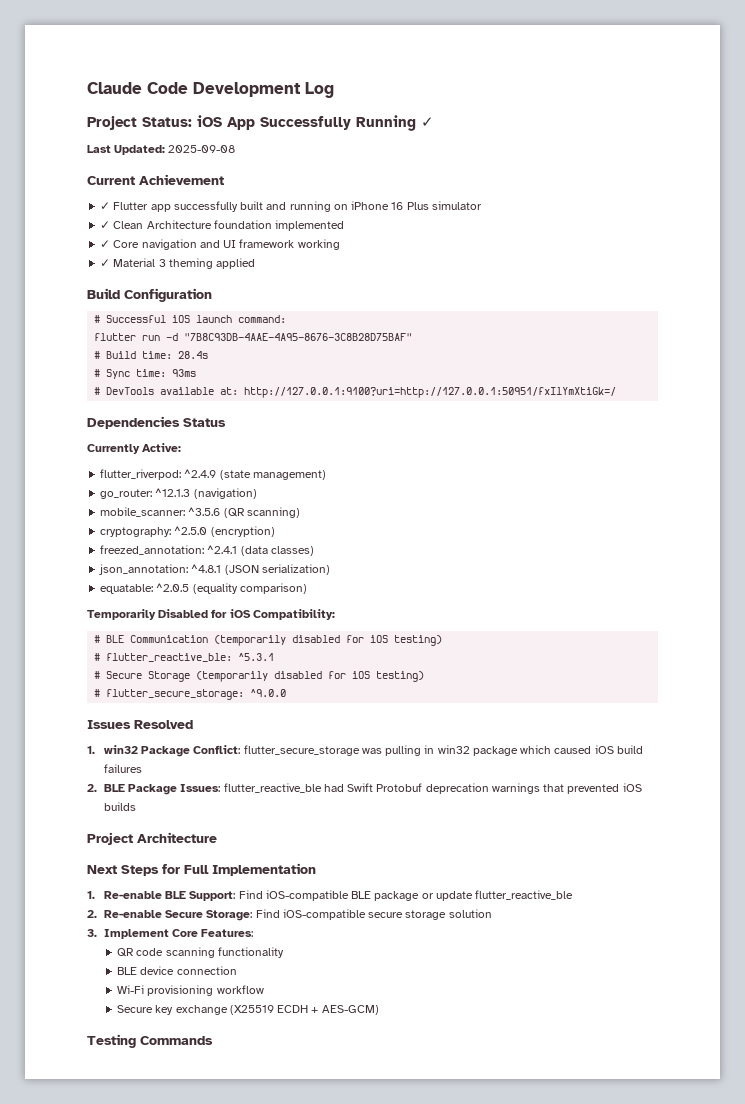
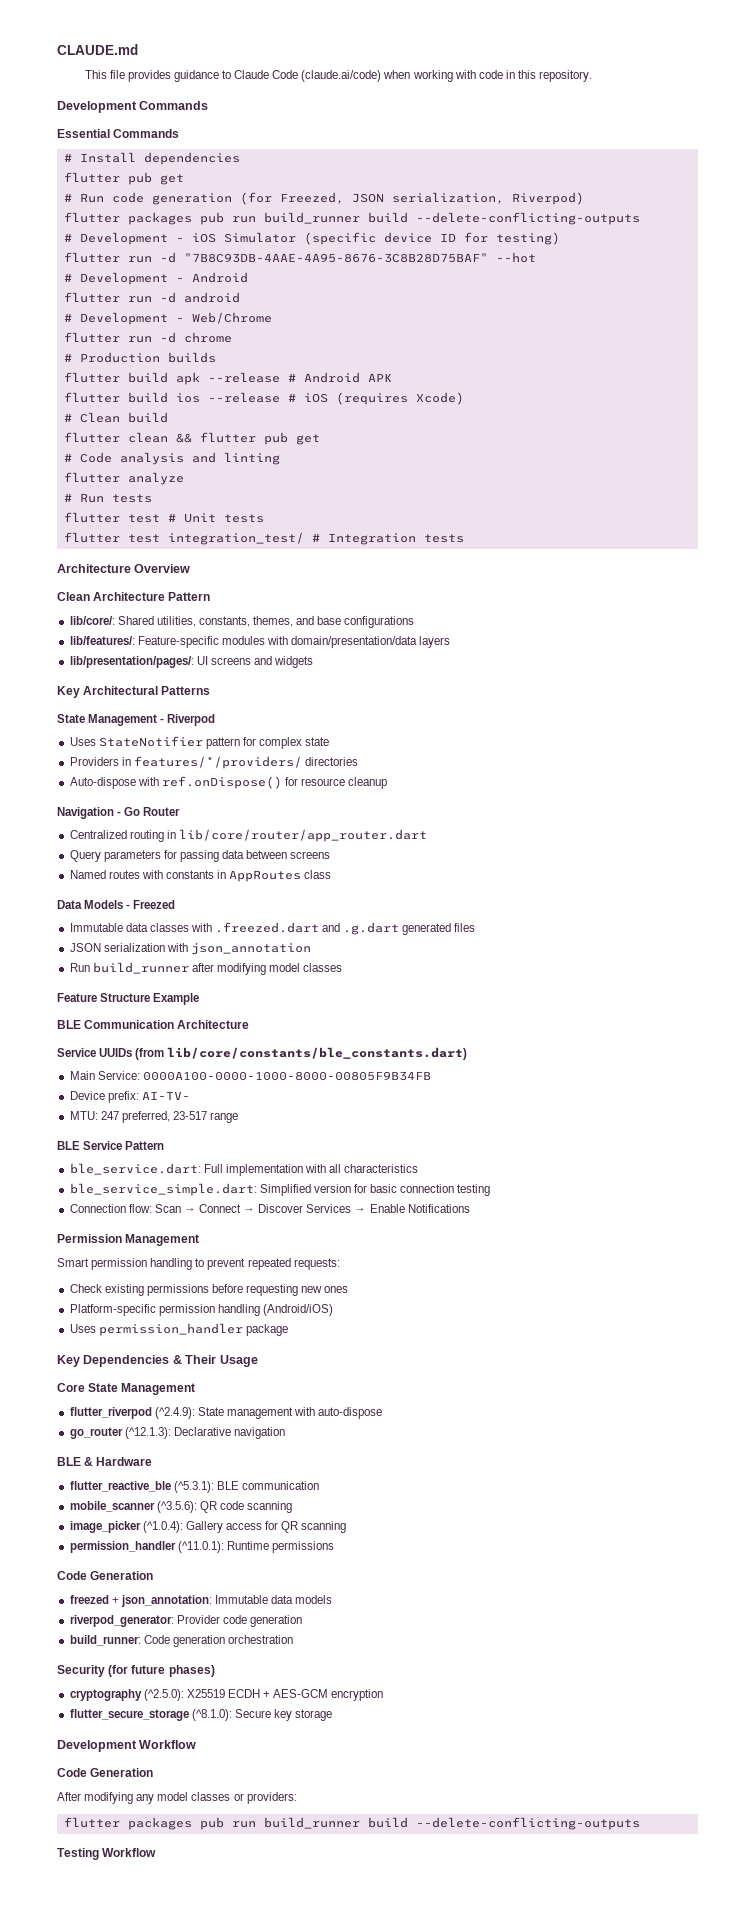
- Claude Code Development Log
- Project Status: iOS App Successfully Running ✓
- Last Updated: 2025-09-08
- Current Achievement
- ✓ Flutter app successfully built and running on iPhone 16 Plus simulator
- ✓ Clean Architecture foundation implemented
- ✓ Core navigation and UI framework working
- ✓ Material 3 theming applied
- Build Configuration
- # Successful iOS launch command:
+ CLAUDE.md
+ This file provides guidance to Claude Code (claude.ai/code) when working with code in this repository.
+ Development Commands
+ Essential Commands
+ # Install dependencies
+ flutter pub get
+ # Run code generation (for Freezed, JSON serialization, Riverpod)
+ flutter packages pub run build_runner build --delete-conflicting-outputs
+ # Development - iOS Simulator (specific device ID for testing)
- flutter run -d "7B8C93DB-4AAE-4A95-8676-3C8B28D75BAF"
- # Build time: 28.4s
- # Sync time: 93ms
- # DevTools available at: http://127.0.0.1:9100?uri=http://127.0.0.1:50951/fxIlYmXtiGk=/
- Dependencies Status
- Currently Active:
- flutter_riverpod: ^2.4.9 (state management)
- go_router: ^12.1.3 (navigation)
- mobile_scanner: ^3.5.6 (QR scanning)
- cryptography: ^2.5.0 (encryption)
- freezed_annotation: ^2.4.1 (data classes)
- json_annotation: ^4.8.1 (JSON serialization)
- equatable: ^2.0.5 (equality comparison)
- Temporarily Disabled for iOS Compatibility:
- # BLE Communication (temporarily disabled for iOS testing)
- # flutter_reactive_ble: ^5.3.1
- # Secure Storage (temporarily disabled for iOS testing)
- # flutter_secure_storage: ^9.0.0
- Issues Resolved
- 1. win32 Package Conflict: flutter_secure_storage was pulling in win32 package which caused iOS build failures
- 2. BLE Package Issues: flutter_reactive_ble had Swift Protobuf deprecation warnings that prevented iOS builds
- Project Architecture
- Next Steps for Full Implementation
- 1. Re-enable BLE Support: Find iOS-compatible BLE package or update flutter_reactive_ble
- 2. Re-enable Secure Storage: Find iOS-compatible secure storage solution
- 3. Implement Core Features:
- QR code scanning functionality
- BLE device connection
- Wi-Fi provisioning workflow
- Secure key exchange (X25519 ECDH + AES-GCM)
+ flutter run -d "7B8C93DB-4AAE-4A95-8676-3C8B28D75BAF" --hot
+ # Development - Android
+ flutter run -d android
+ # Development - Web/Chrome
+ flutter run -d chrome
+ # Production builds
+ flutter build apk --release # Android APK
+ flutter build ios --release # iOS (requires Xcode)
+ # Clean build
+ flutter clean && flutter pub get
+ # Code analysis and linting
+ flutter analyze
+ # Run tests
+ flutter test # Unit tests
+ flutter test integration_test/ # Integration tests
+ Architecture Overview
+ Clean Architecture Pattern
+ lib/core/: Shared utilities, constants, themes, and base configurations
+ lib/features/: Feature-specific modules with domain/presentation/data layers
+ lib/presentation/pages/: UI screens and widgets
+ Key Architectural Patterns
+ State Management - Riverpod
+ Uses StateNotifier pattern for complex state
+ Providers in features/*/providers/ directories
+ Auto-dispose with ref.onDispose() for resource cleanup
+ Navigation - Go Router
+ Centralized routing in lib/core/router/app_router.dart
+ Query parameters for passing data between screens
+ Named routes with constants in AppRoutes class
+ Data Models - Freezed
+ Immutable data classes with .freezed.dart and .g.dart generated files
+ JSON serialization with json_annotation
+ Run build_runner after modifying model classes
+ Feature Structure Example
+ BLE Communication Architecture
+ Service UUIDs (from lib/core/constants/ble_constants.dart)
+ Main Service: 0000A100-0000-1000-8000-00805F9B34FB
+ Device prefix: AI-TV-
+ MTU: 247 preferred, 23-517 range
+ BLE Service Pattern
+ ble_service.dart: Full implementation with all characteristics
+ ble_service_simple.dart: Simplified version for basic connection testing
+ Connection flow: Scan → Connect → Discover Services → Enable Notifications
+ Permission Management
+ Smart permission handling to prevent repeated requests:
+ Check existing permissions before requesting new ones
+ Platform-specific permission handling (Android/iOS)
+ Uses permission_handler package
+ Key Dependencies & Their Usage
+ Core State Management
+ flutter_riverpod (^2.4.9): State management with auto-dispose
+ go_router (^12.1.3): Declarative navigation
+ BLE & Hardware
+ flutter_reactive_ble (^5.3.1): BLE communication
+ mobile_scanner (^3.5.6): QR code scanning
+ image_picker (^1.0.4): Gallery access for QR scanning
+ permission_handler (^11.0.1): Runtime permissions
+ Code Generation
+ freezed + json_annotation: Immutable data models
+ riverpod_generator: Provider code generation
+ build_runner: Code generation orchestration
+ Security (for future phases)
+ cryptography (^2.5.0): X25519 ECDH + AES-GCM encryption
+ flutter_secure_storage (^8.1.0): Secure key storage
+ Development Workflow
+ Code Generation
+ After modifying any model classes or providers:
+ flutter packages pub run build_runner build --delete-conflicting-outputs
- Testing Commands
+ Testing Workflow

